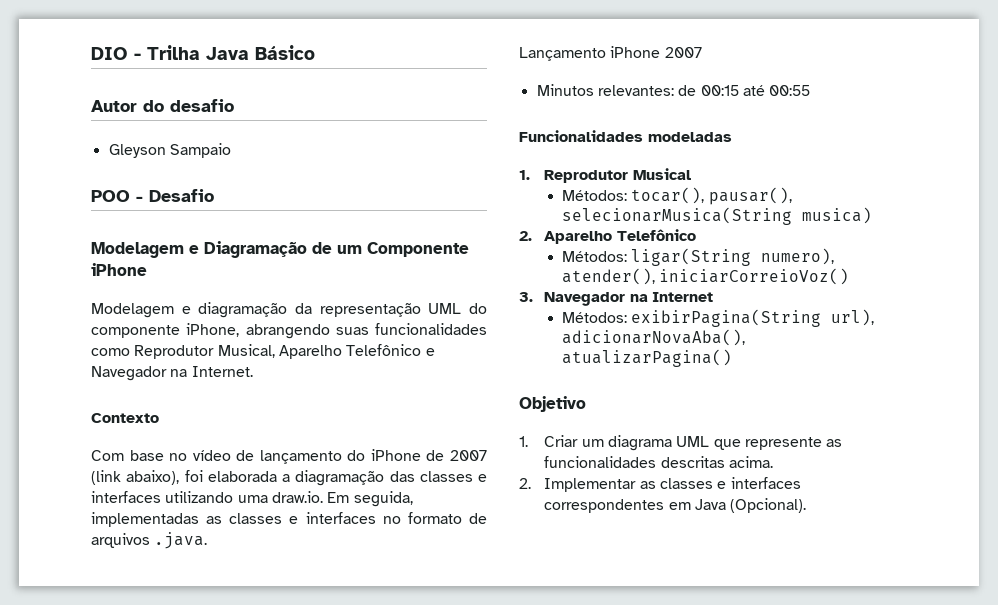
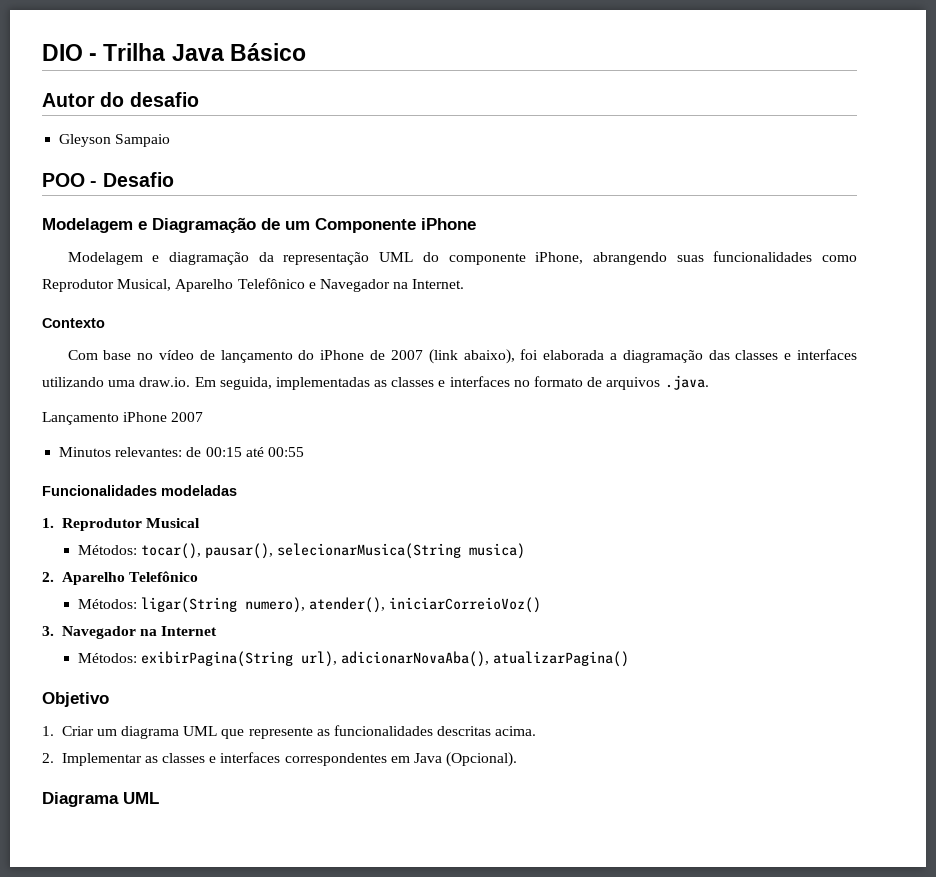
+ Diagrama UML

